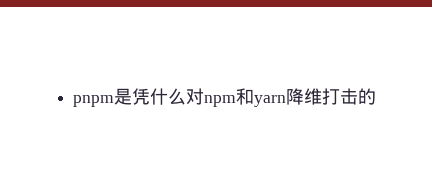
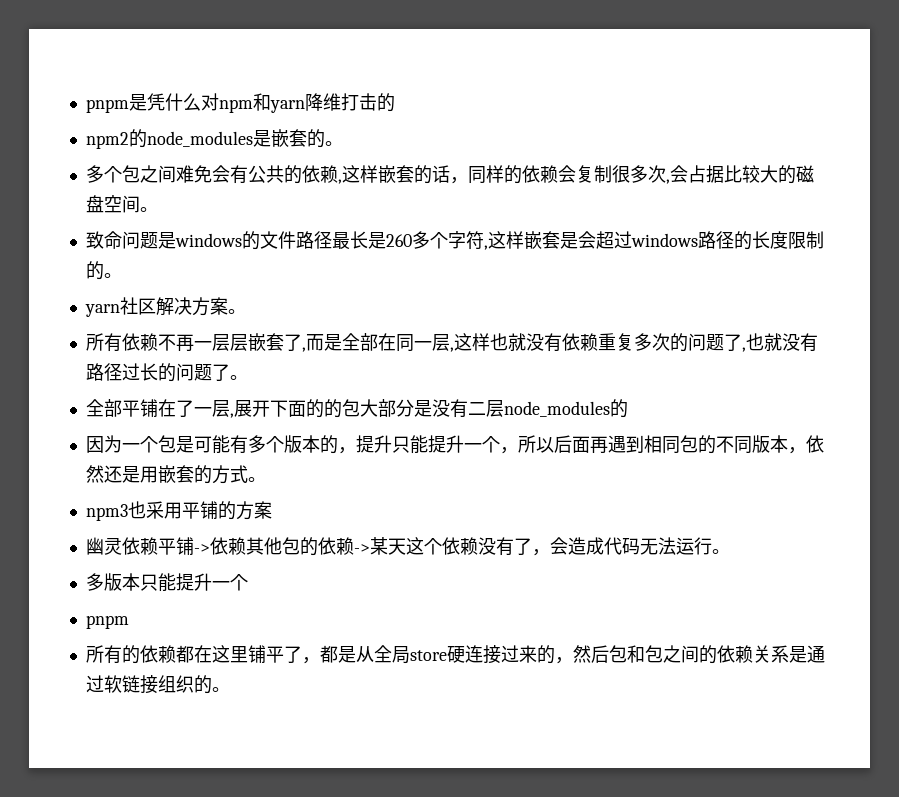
+ npm2的node_modules是嵌套的。
+ 多个包之间难免会有公共的依赖,这样嵌套的话，同样的依赖会复制很多次,会占据比较大的磁盘空间。
+ 致命问题是windows的文件路径最长是260多个字符,这样嵌套是会超过windows路径的长度限制的。
+ yarn社区解决方案。
+ 所有依赖不再一层层嵌套了,而是全部在同一层,这样也就没有依赖重复多次的问题了,也就没有路径过长的问题了。
+ 全部平铺在了一层,展开下面的的包大部分是没有二层node_modules的
+ 因为一个包是可能有多个版本的，提升只能提升一个，所以后面再遇到相同包的不同版本，依然还是用嵌套的方式。
+ npm3也采用平铺的方案
+ 幽灵依赖平铺->依赖其他包的依赖->某天这个依赖没有了，会造成代码无法运行。
+ 多版本只能提升一个
+ pnpm
+ 所有的依赖都在这里铺平了，都是从全局store硬连接过来的，然后包和包之间的依赖关系是通过软链接组织的。

